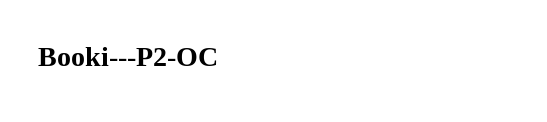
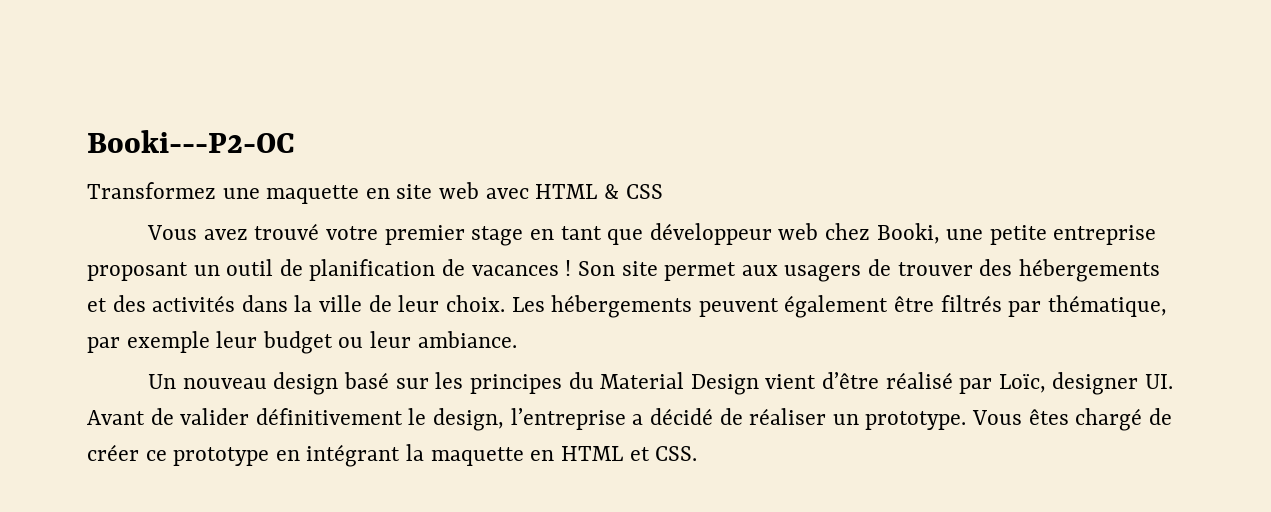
+ Transformez une maquette en site web avec HTML & CSS
+ Vous avez trouvé votre premier stage en tant que développeur web chez Booki, une petite entreprise proposant un outil de planification de vacances ! Son site permet aux usagers de trouver des hébergements et des activités dans la ville de leur choix. Les hébergements peuvent également être filtrés par thématique, par exemple leur budget ou leur ambiance.
+ Un nouveau design basé sur les principes du Material Design vient d’être réalisé par Loïc, designer UI. Avant de valider définitivement le design, l’entreprise a décidé de réaliser un prototype. Vous êtes chargé de créer ce prototype en intégrant la maquette en HTML et CSS.

